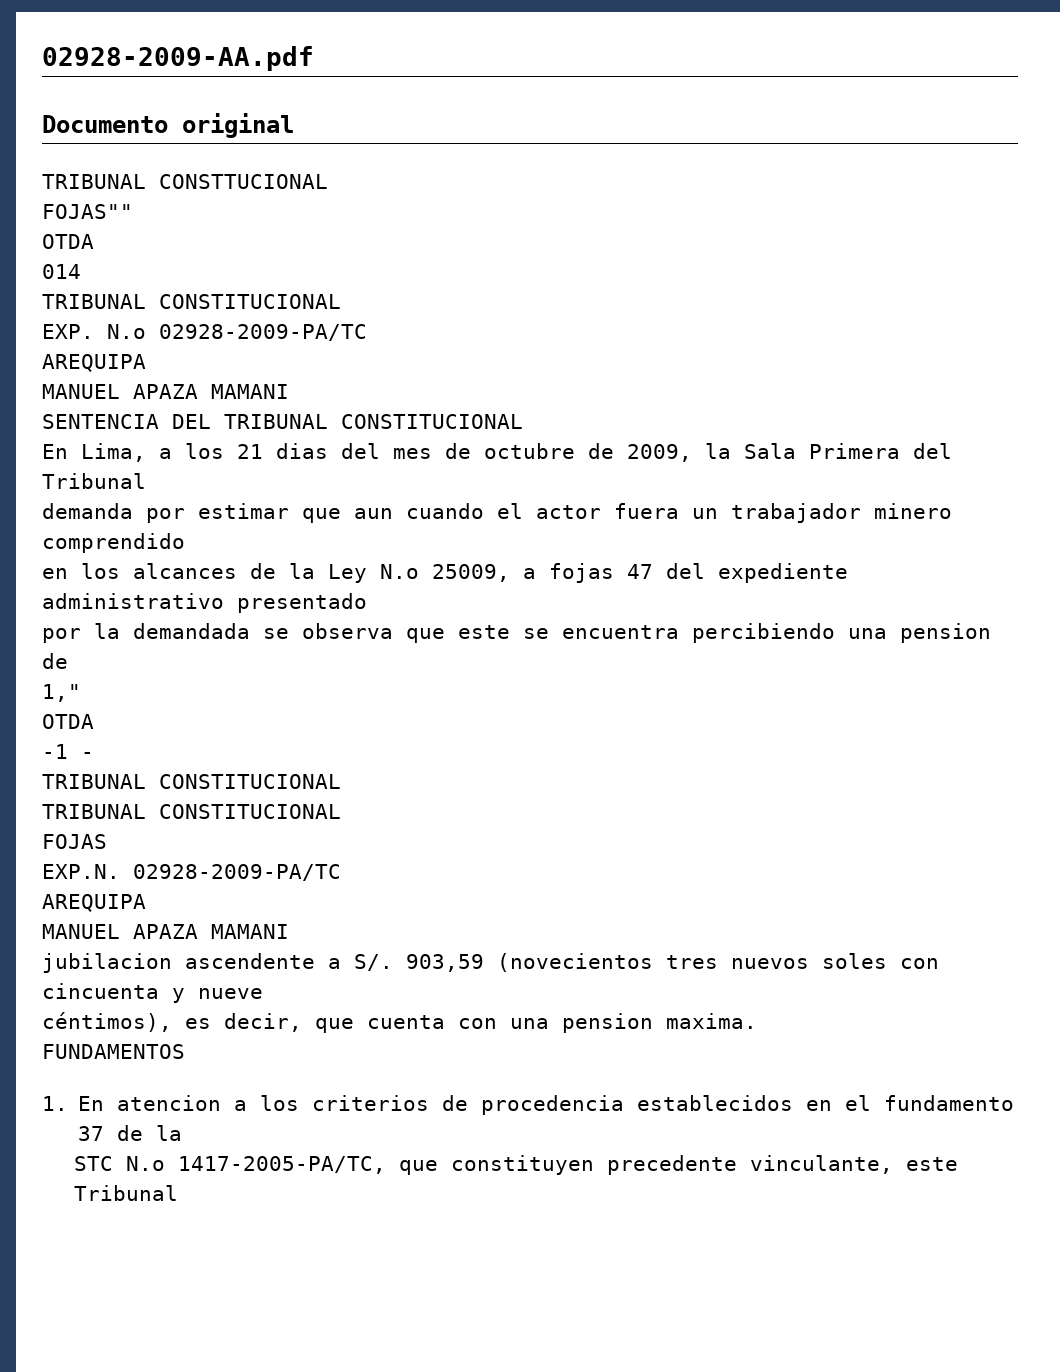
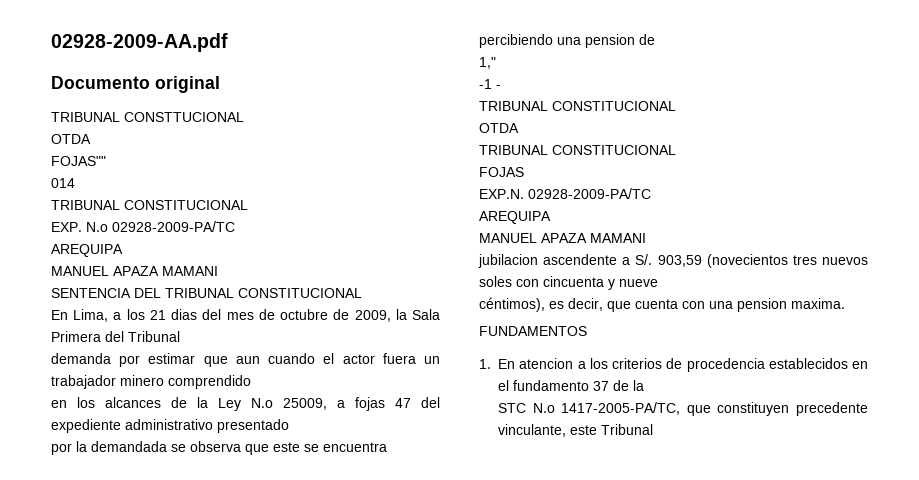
  TRIBUNAL CONSTTUCIONAL
+ OTDA
  FOJAS""
- OTDA
  1,"
- OTDA
  -1 -
  TRIBUNAL CONSTITUCIONAL
+ OTDA

